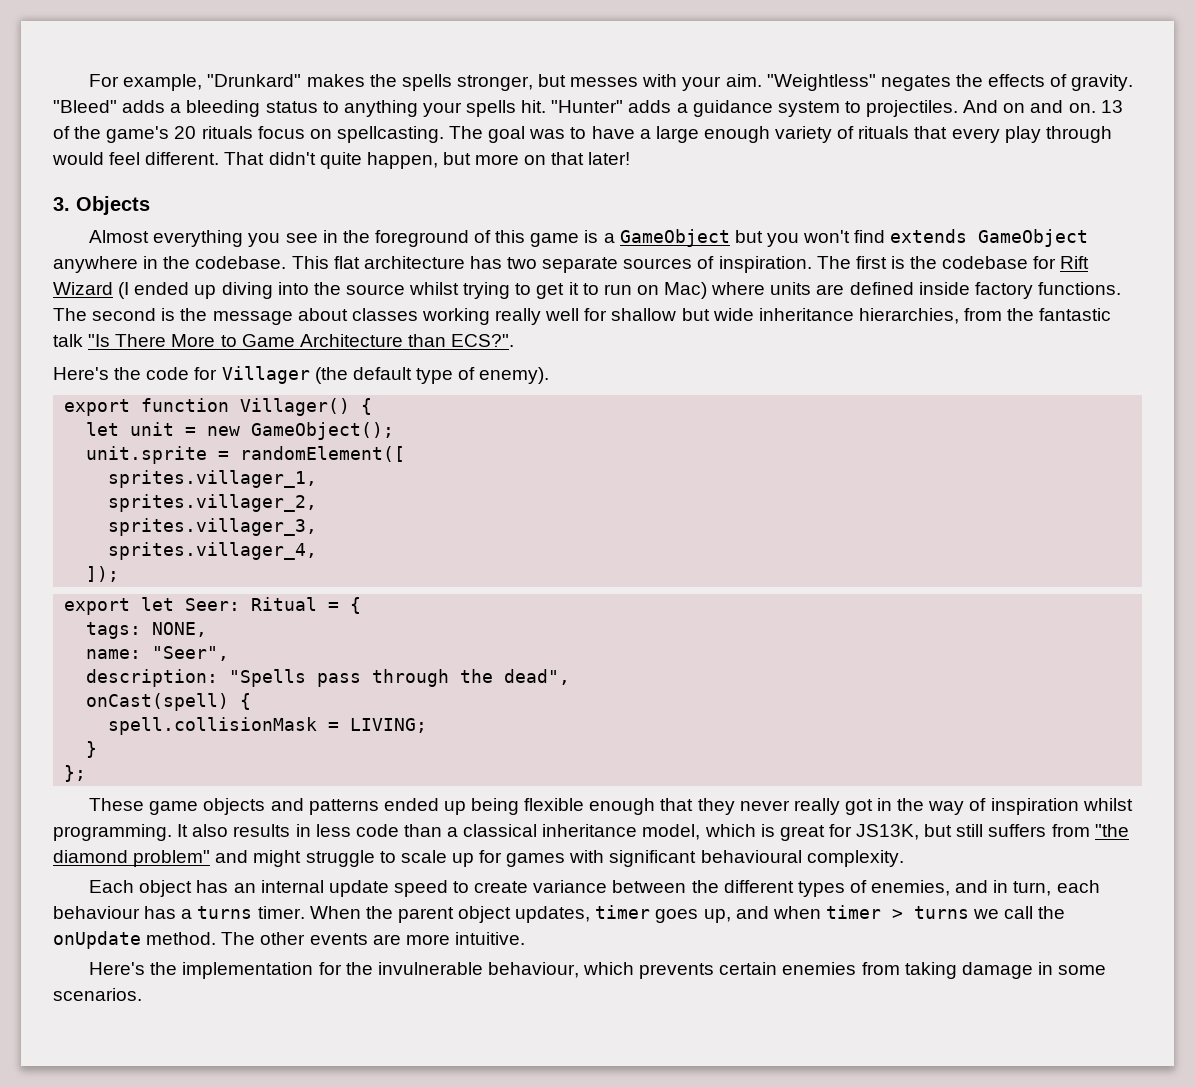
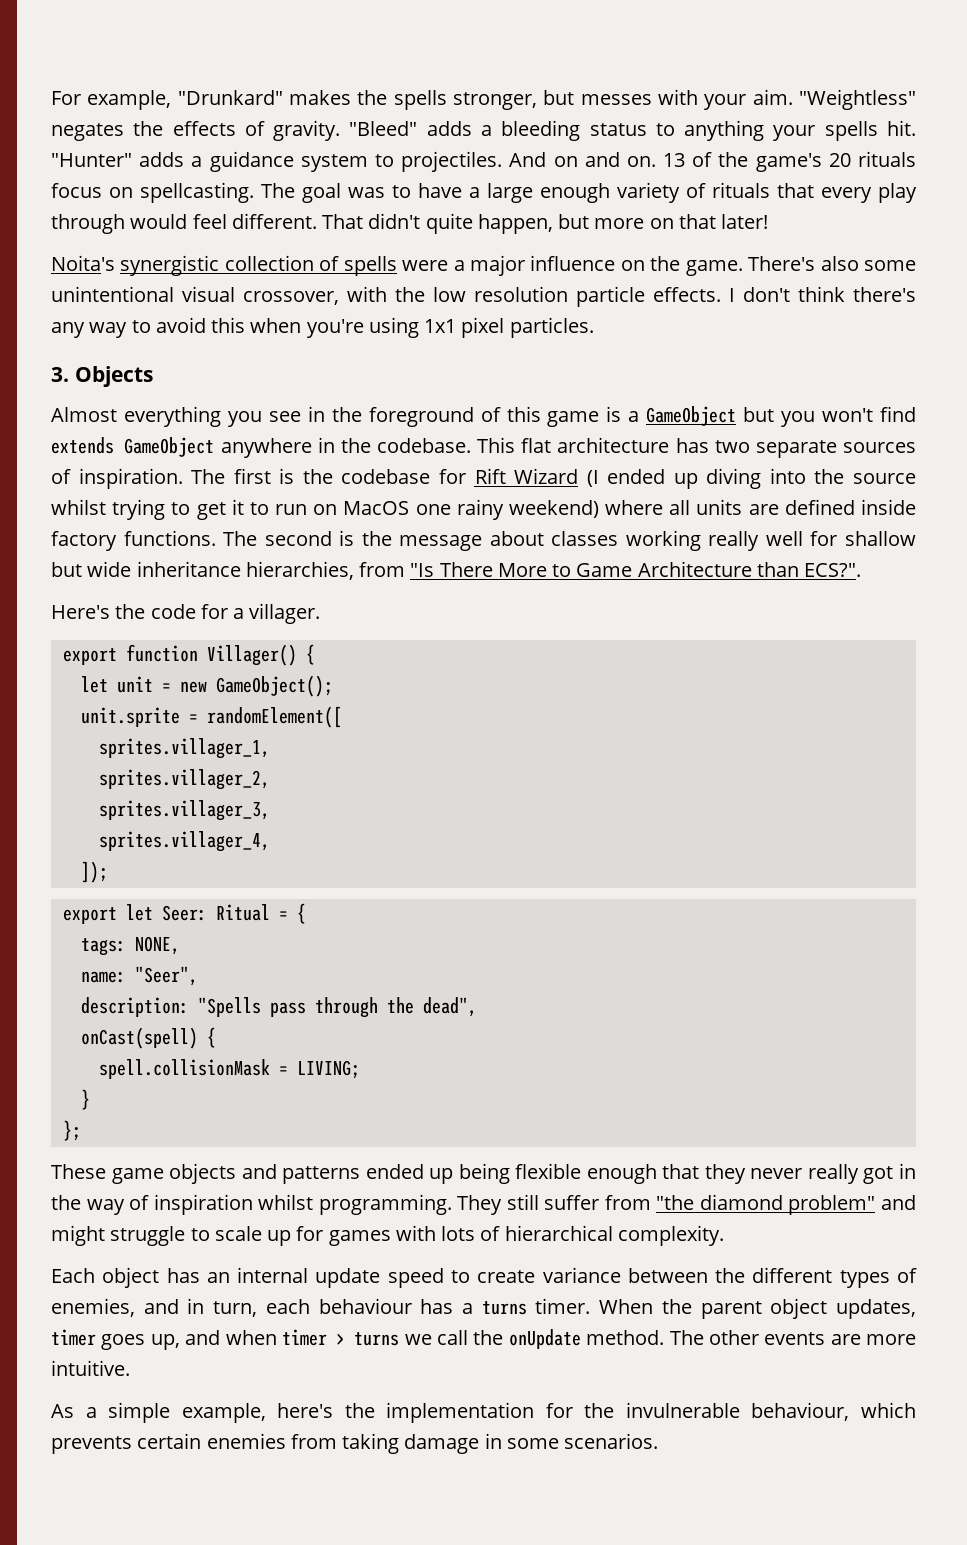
+ Noita's synergistic collection of spells were a major influence on the game. There's also some unintentional visual crossover, with the low resolution particle effects. I don't think there's any way to avoid this when you're using 1x1 pixel particles.
- The first is the codebase for Rift Wizard (I ended up diving into the source whilst trying to get it to run on Mac) where units are defined inside factory functions.
+ The first is the codebase for Rift Wizard (I ended up diving into the source whilst trying to get it to run on MacOS one rainy weekend) where all units are defined inside factory functions.
- The second is the message about classes working really well for shallow but wide inheritance hierarchies, from the fantastic talk "Is There More to Game Architecture than ECS?".
+ The second is the message about classes working really well for shallow but wide inheritance hierarchies, from "Is There More to Game Architecture than ECS?".
- Here's the code for Villager (the default type of enemy).
+ Here's the code for a villager.
- It also results in less code than a classical inheritance model, which is great for JS13K, but still suffers from "the diamond problem" and might struggle to scale up for games with significant behavioural complexity.
+ They still suffer from "the diamond problem" and might struggle to scale up for games with lots of hierarchical complexity.
- Here's the implementation for the invulnerable behaviour, which prevents certain enemies from taking damage in some scenarios.
+ As a simple example, here's the implementation for the invulnerable behaviour, which prevents certain enemies from taking damage in some scenarios.

